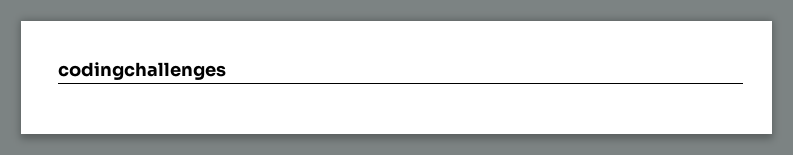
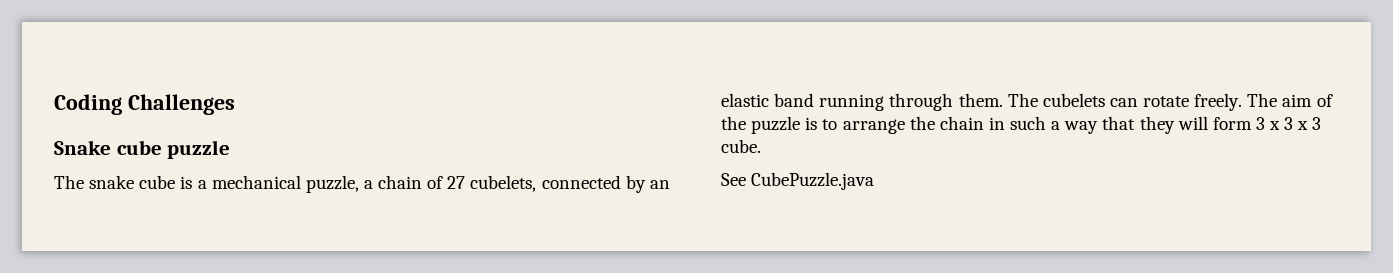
- codingchallenges
+ Coding Challenges
+ Snake cube puzzle
+ The snake cube is a mechanical puzzle, a chain of 27 cubelets, connected by an elastic band running through them. The cubelets can rotate freely. The aim of the puzzle is to arrange the chain in such a way that they will form 3 x 3 x 3 cube.
+ See CubePuzzle.java

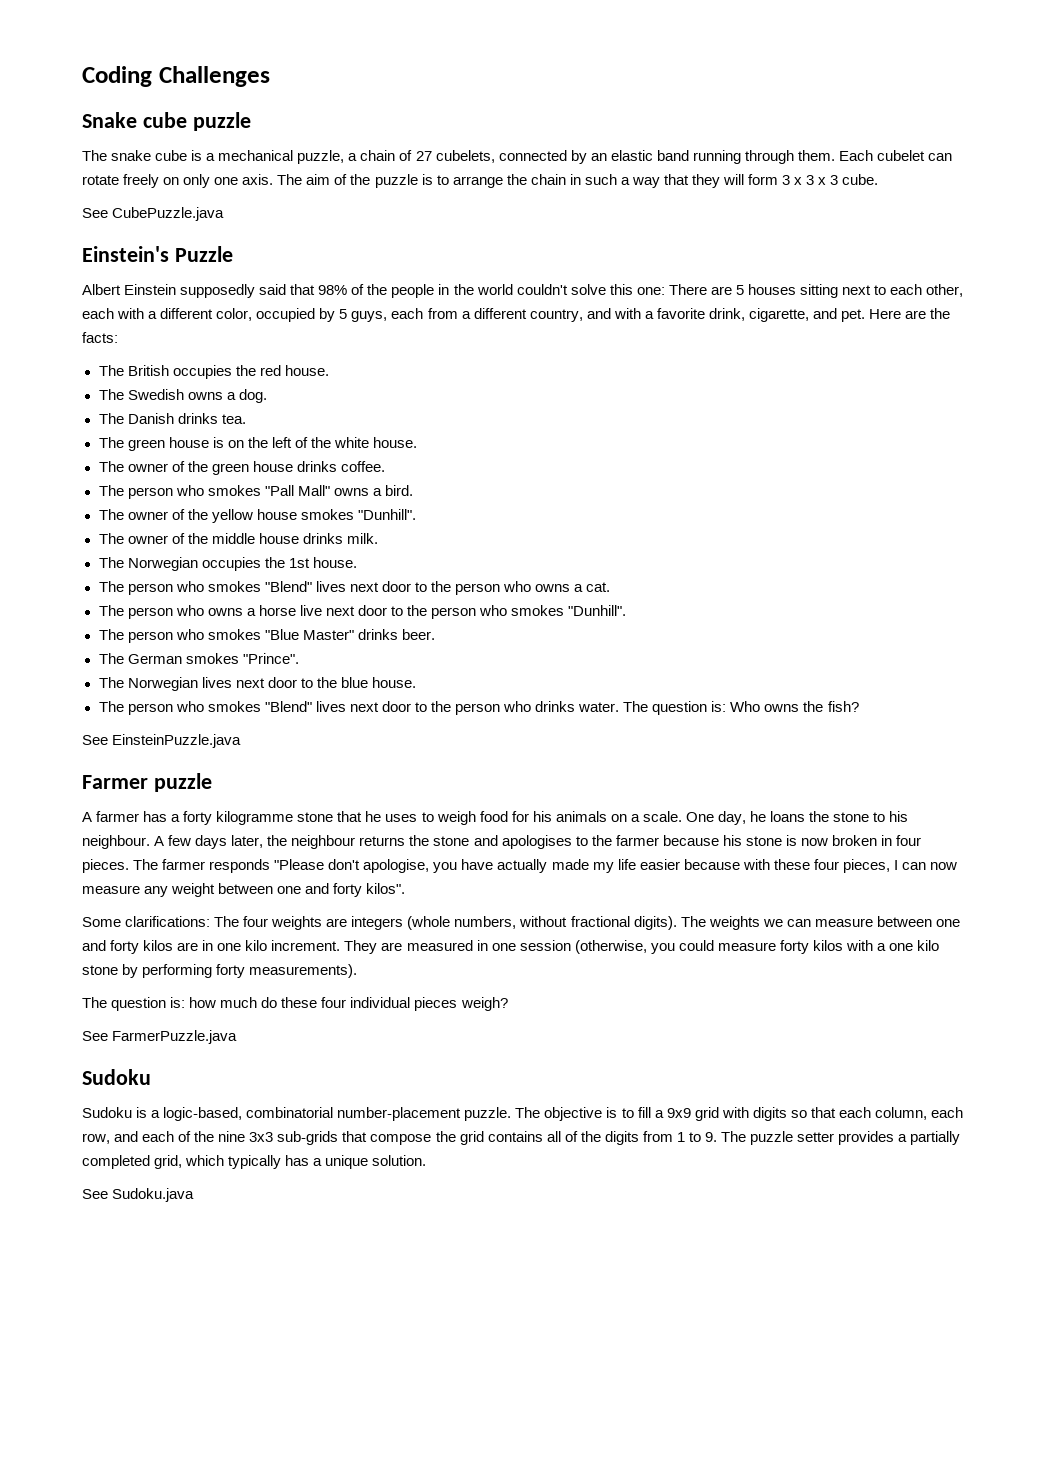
- The cubelets can rotate freely.
+ Each cubelet can rotate freely on only one axis.
+ Einstein's Puzzle
+ Albert Einstein supposedly said that 98% of the people in the world couldn't solve this one: There are 5 houses sitting next to each other, each with a different color, occupied by 5 guys, each from a different country, and with a favorite drink, cigarette, and pet. Here are the facts:
+ The British occupies the red house.
+ The Swedish owns a dog.
+ The Danish drinks tea.
+ The green house is on the left of the white house.
+ The owner of the green house drinks coffee.
+ The person who smokes "Pall Mall" owns a bird.
+ The owner of the yellow house smokes "Dunhill".
+ The owner of the middle house drinks milk.
+ The Norwegian occupies the 1st house.
+ The person who smokes "Blend" lives next door to the person who owns a cat.
+ The person who owns a horse live next door to the person who smokes "Dunhill".
+ The person who smokes "Blue Master" drinks beer.
+ The German smokes "Prince".
+ The Norwegian lives next door to the blue house.
+ The person who smokes "Blend" lives next door to the person who drinks water. The question is: Who owns the fish?
+ See EinsteinPuzzle.java
+ Farmer puzzle
+ A farmer has a forty kilogramme stone that he uses to weigh food for his animals on a scale. One day, he loans the stone to his neighbour. A few days later, the neighbour returns the stone and apologises to the farmer because his stone is now broken in four pieces. The farmer responds "Please don't apologise, you have actually made my life easier because with these four pieces, I can now measure any weight between one and forty kilos".
+ Some clarifications: The four weights are integers (whole numbers, without fractional digits). The weights we can measure between one and forty kilos are in one kilo increment. They are measured in one session (otherwise, you could measure forty kilos with a one kilo stone by performing forty measurements).
+ The question is: how much do these four individual pieces weigh?
+ See FarmerPuzzle.java
+ Sudoku
+ Sudoku is a logic-based, combinatorial number-placement puzzle. The objective is to fill a 9x9 grid with digits so that each column, each row, and each of the nine 3x3 sub-grids that compose the grid contains all of the digits from 1 to 9. The puzzle setter provides a partially completed grid, which typically has a unique solution.
+ See Sudoku.java

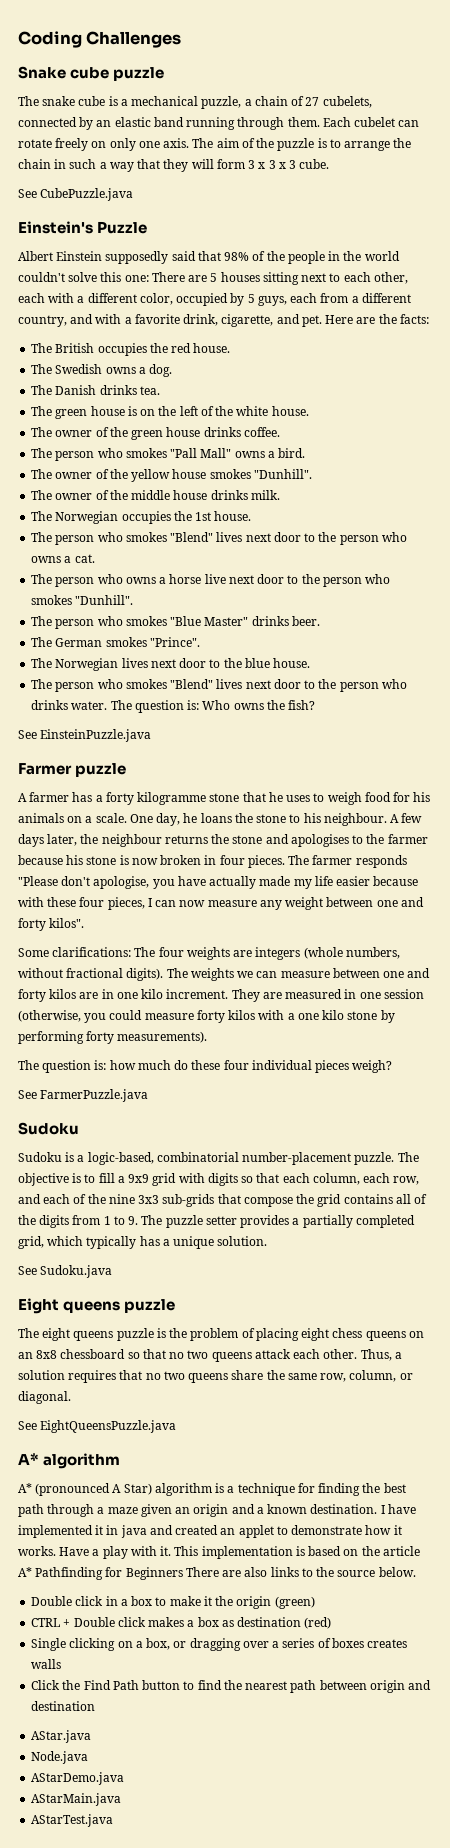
+ Eight queens puzzle
+ The eight queens puzzle is the problem of placing eight chess queens on an 8x8 chessboard so that no two queens attack each other. Thus, a solution requires that no two queens share the same row, column, or diagonal.
+ See EightQueensPuzzle.java
+ A* algorithm
+ A* (pronounced A Star) algorithm is a technique for finding the best path through a maze given an origin and a known destination. I have implemented it in java and created an applet to demonstrate how it works. Have a play with it. This implementation is based on the article A* Pathfinding for Beginners There are also links to the source below.
+ Double click in a box to make it the origin (green)
+ CTRL + Double click makes a box as destination (red)
+ Single clicking on a box, or dragging over a series of boxes creates walls
+ Click the Find Path button to find the nearest path between origin and destination
+ AStar.java
+ Node.java
+ AStarDemo.java
+ AStarMain.java
+ AStarTest.java

